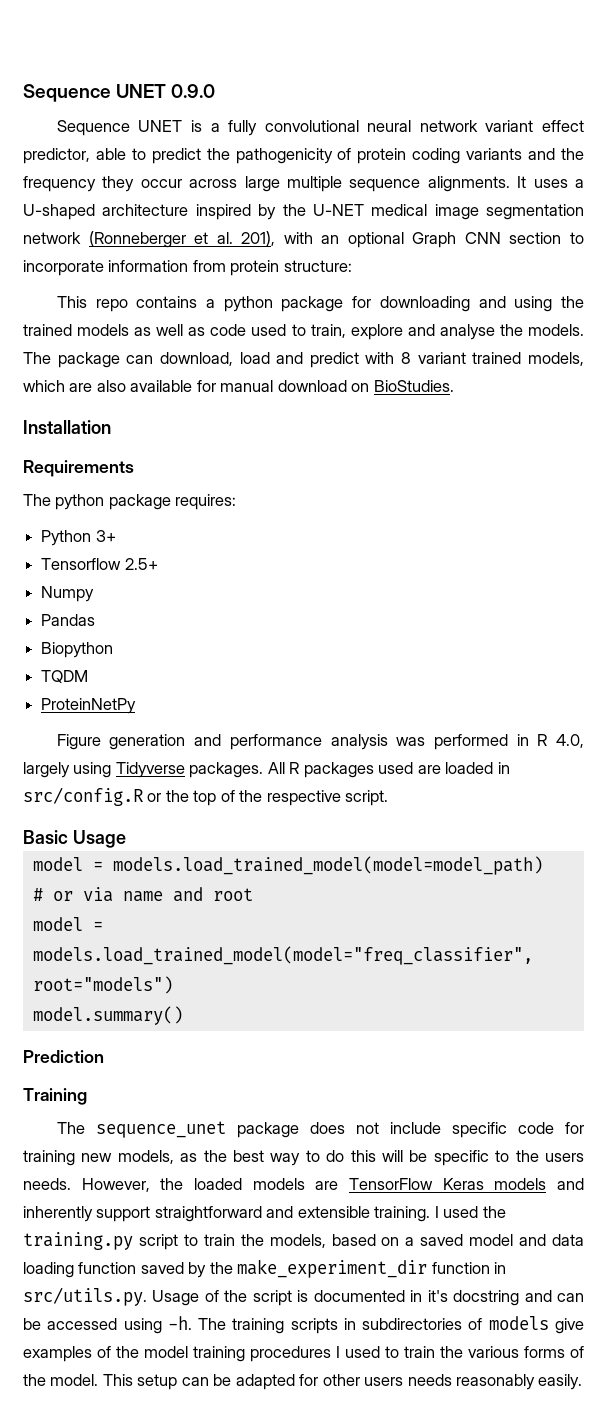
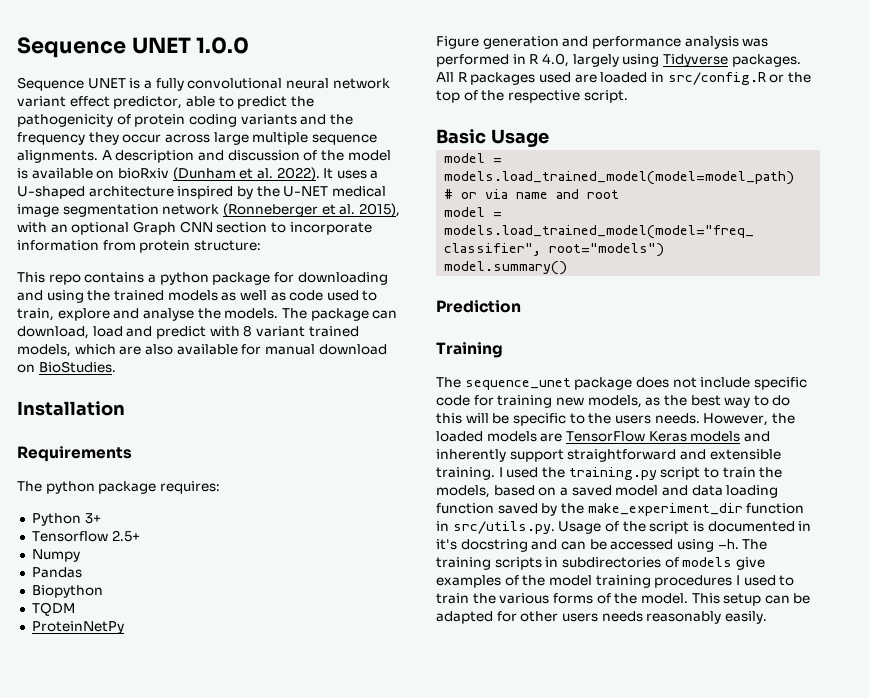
- Sequence UNET 0.9.0
+ Sequence UNET 1.0.0
+ A description and discussion of the model is available on bioRxiv (Dunham et al. 2022).
- It uses a U-shaped architecture inspired by the U-NET medical image segmentation network (Ronneberger et al. 201), with an optional Graph CNN section to incorporate information from protein structure:
+ It uses a U-shaped architecture inspired by the U-NET medical image segmentation network (Ronneberger et al. 2015), with an optional Graph CNN section to incorporate information from protein structure:

